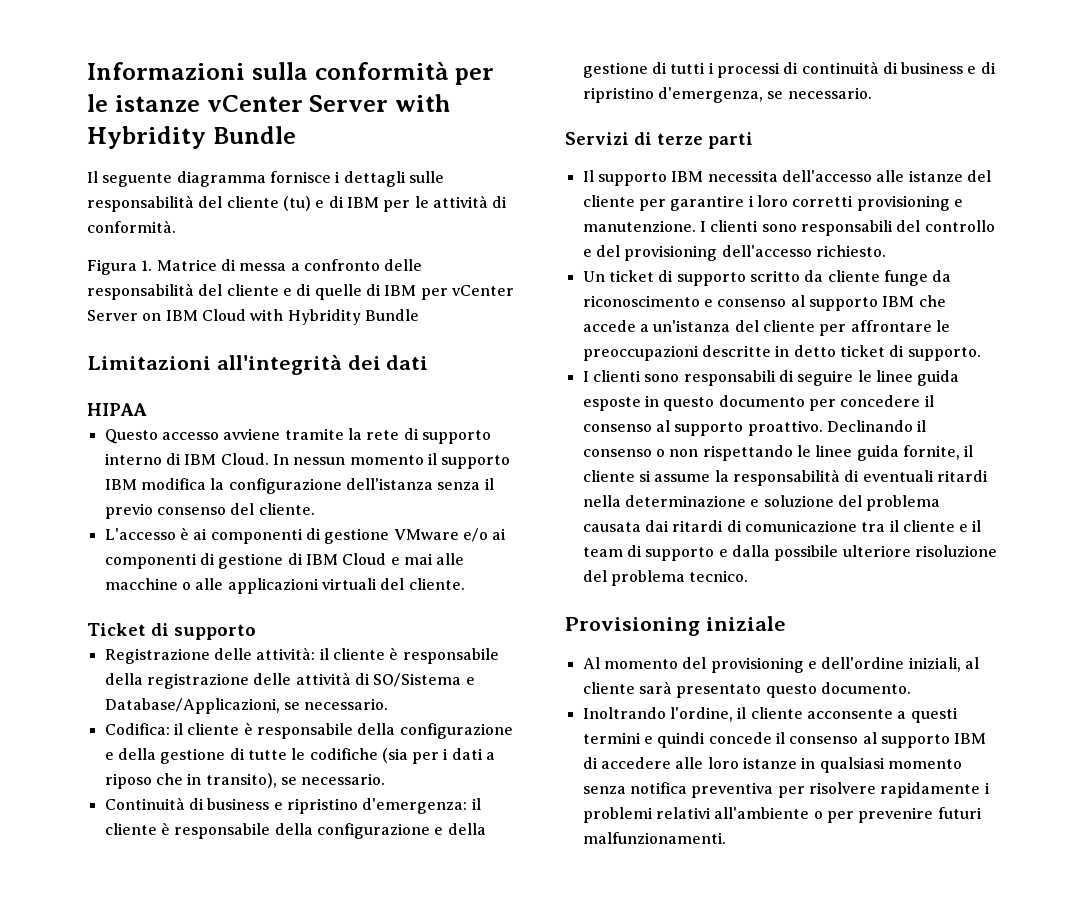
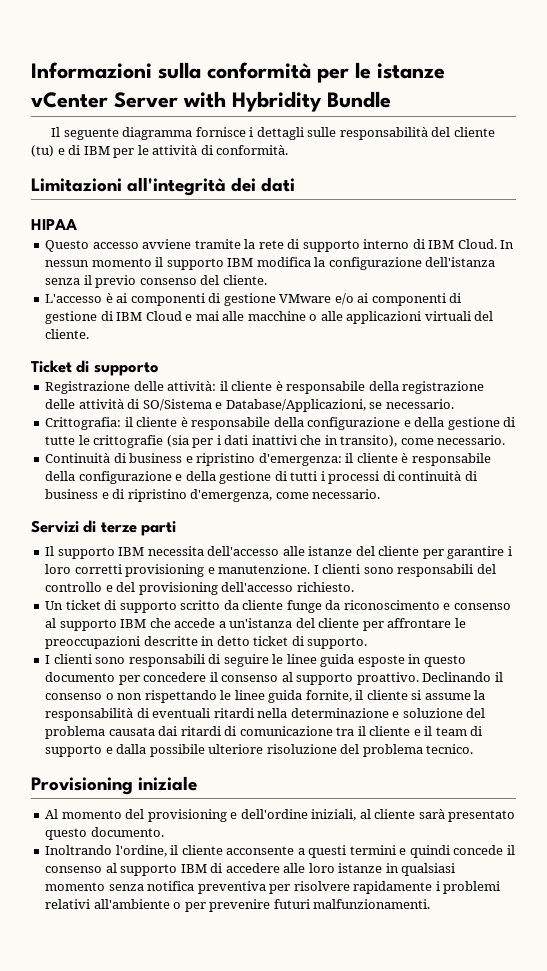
- Figura 1. Matrice di messa a confronto delle responsabilità del cliente e di quelle di IBM per vCenter Server on IBM Cloud with Hybridity Bundle
- Codifica: il cliente è responsabile della configurazione e della gestione di tutte le codifiche (sia per i dati a riposo che in transito), se necessario.
+ Crittografia: il cliente è responsabile della configurazione e della gestione di tutte le crittografie (sia per i dati inattivi che in transito), come necessario.
- Continuità di business e ripristino d'emergenza: il cliente è responsabile della configurazione e della gestione di tutti i processi di continuità di business e di ripristino d'emergenza, se necessario.
+ Continuità di business e ripristino d'emergenza: il cliente è responsabile della configurazione e della gestione di tutti i processi di continuità di business e di ripristino d'emergenza, come necessario.

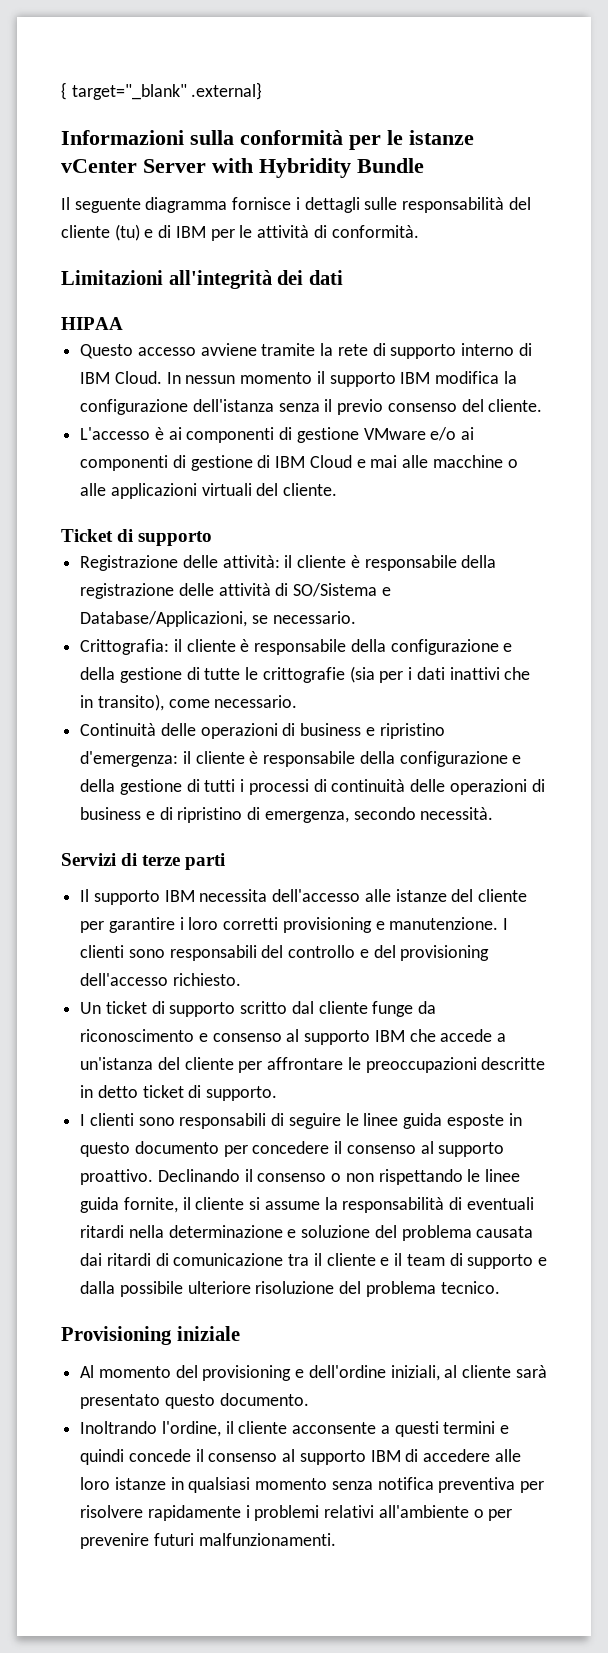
+ { target="_blank" .external}
- Continuità di business e ripristino d'emergenza: il cliente è responsabile della configurazione e della gestione di tutti i processi di continuità di business e di ripristino d'emergenza, come necessario.
+ Continuità delle operazioni di business e ripristino d'emergenza: il cliente è responsabile della configurazione e della gestione di tutti i processi di continuità delle operazioni di business e di ripristino di emergenza, secondo necessità.
- Un ticket di supporto scritto da cliente funge da riconoscimento e consenso al supporto IBM che accede a un'istanza del cliente per affrontare le preoccupazioni descritte in detto ticket di supporto.
+ Un ticket di supporto scritto dal cliente funge da riconoscimento e consenso al supporto IBM che accede a un'istanza del cliente per affrontare le preoccupazioni descritte in detto ticket di supporto.

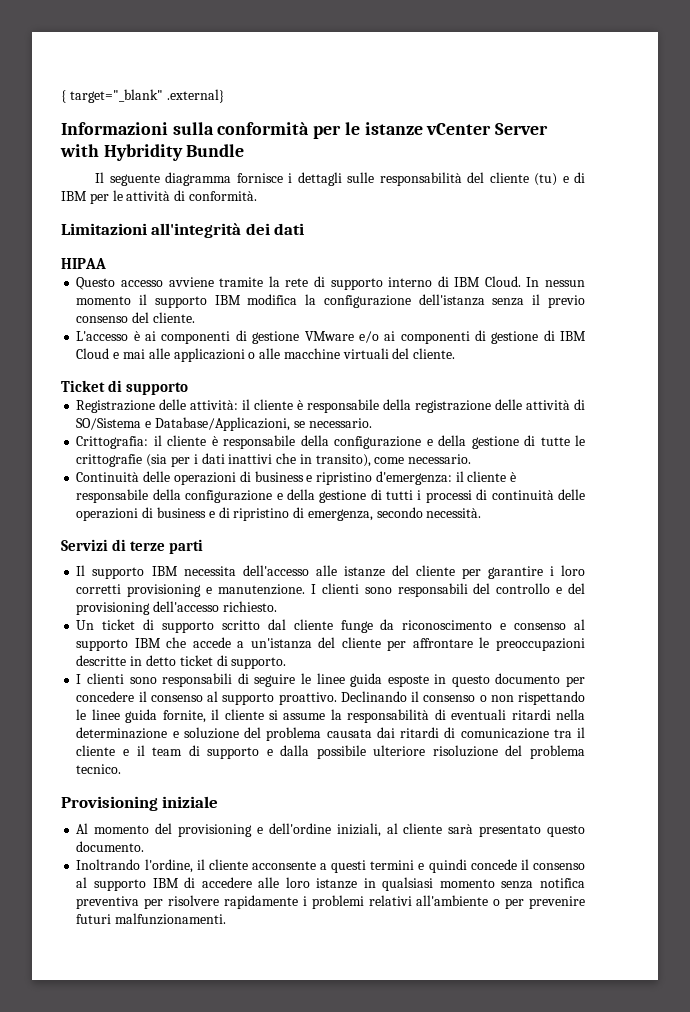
- L'accesso è ai componenti di gestione VMware e/o ai componenti di gestione di IBM Cloud e mai alle macchine o alle applicazioni virtuali del cliente.
+ L'accesso è ai componenti di gestione VMware e/o ai componenti di gestione di IBM Cloud e mai alle applicazioni o alle macchine virtuali del cliente.

